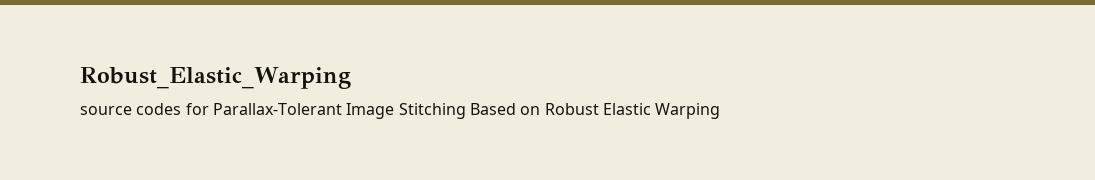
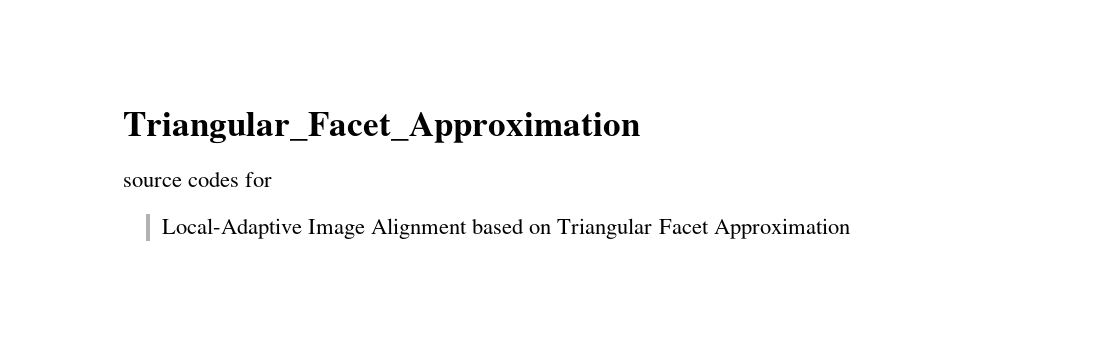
- Robust_Elastic_Warping
+ Triangular_Facet_Approximation
- source codes for Parallax-Tolerant Image Stitching Based on Robust Elastic Warping
+ source codes for
+ Local-Adaptive Image Alignment based on Triangular Facet Approximation

